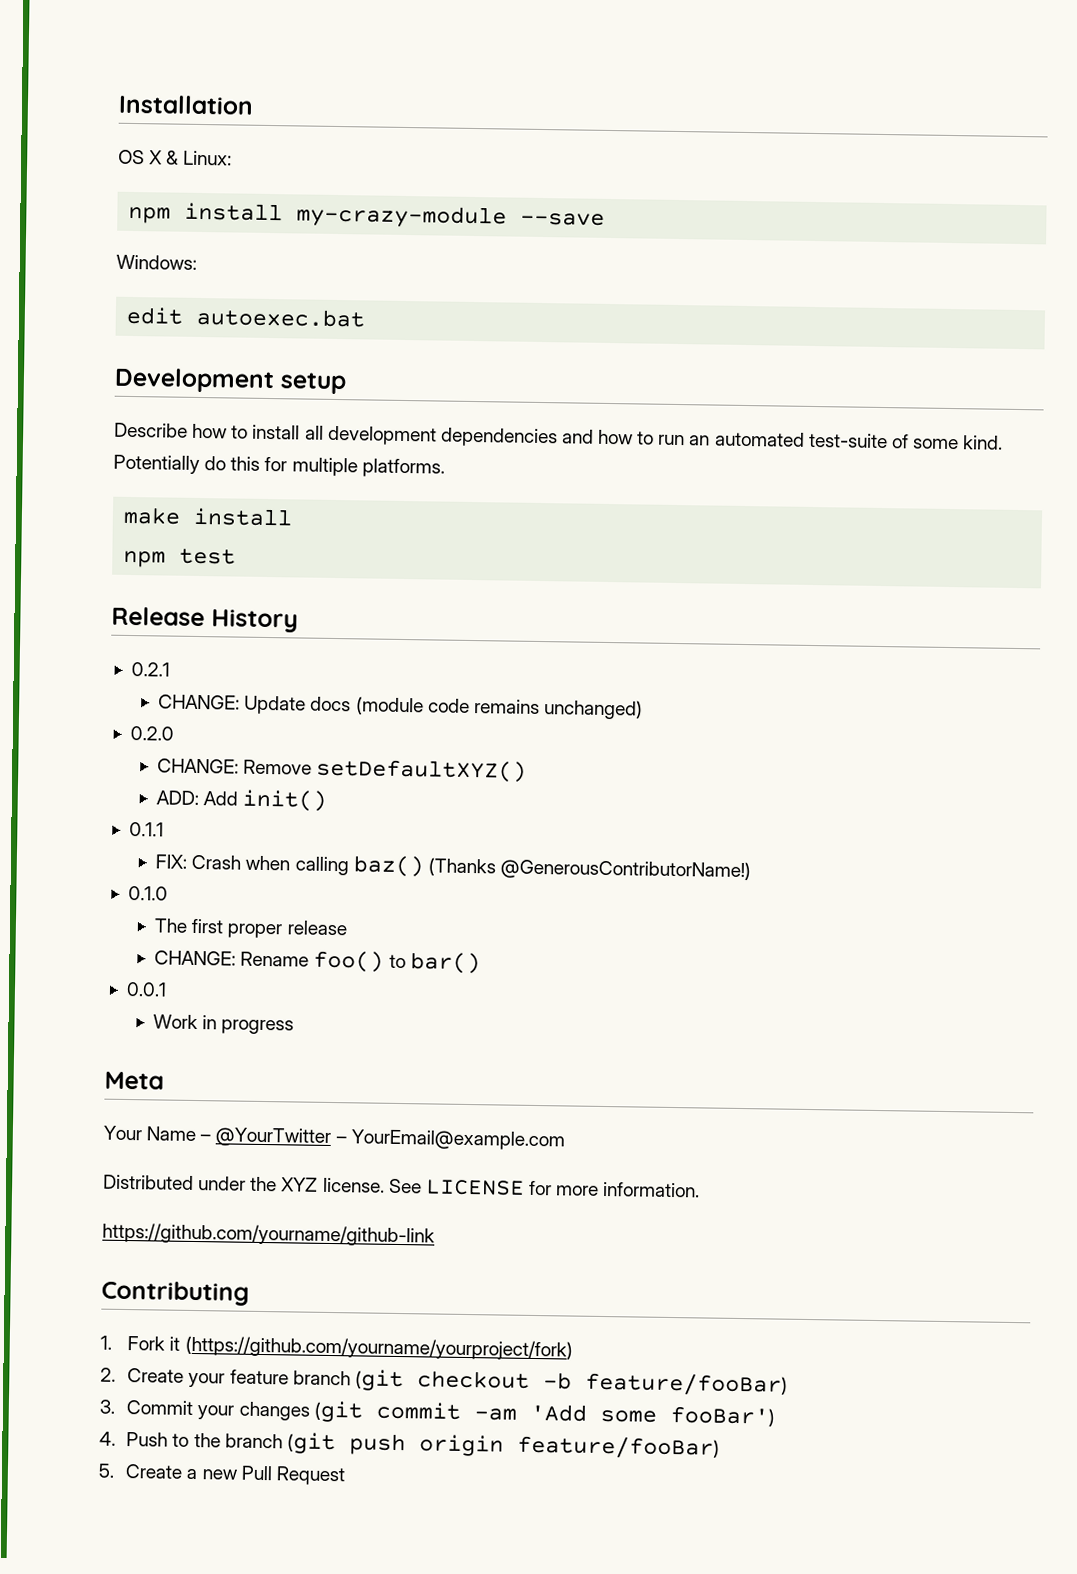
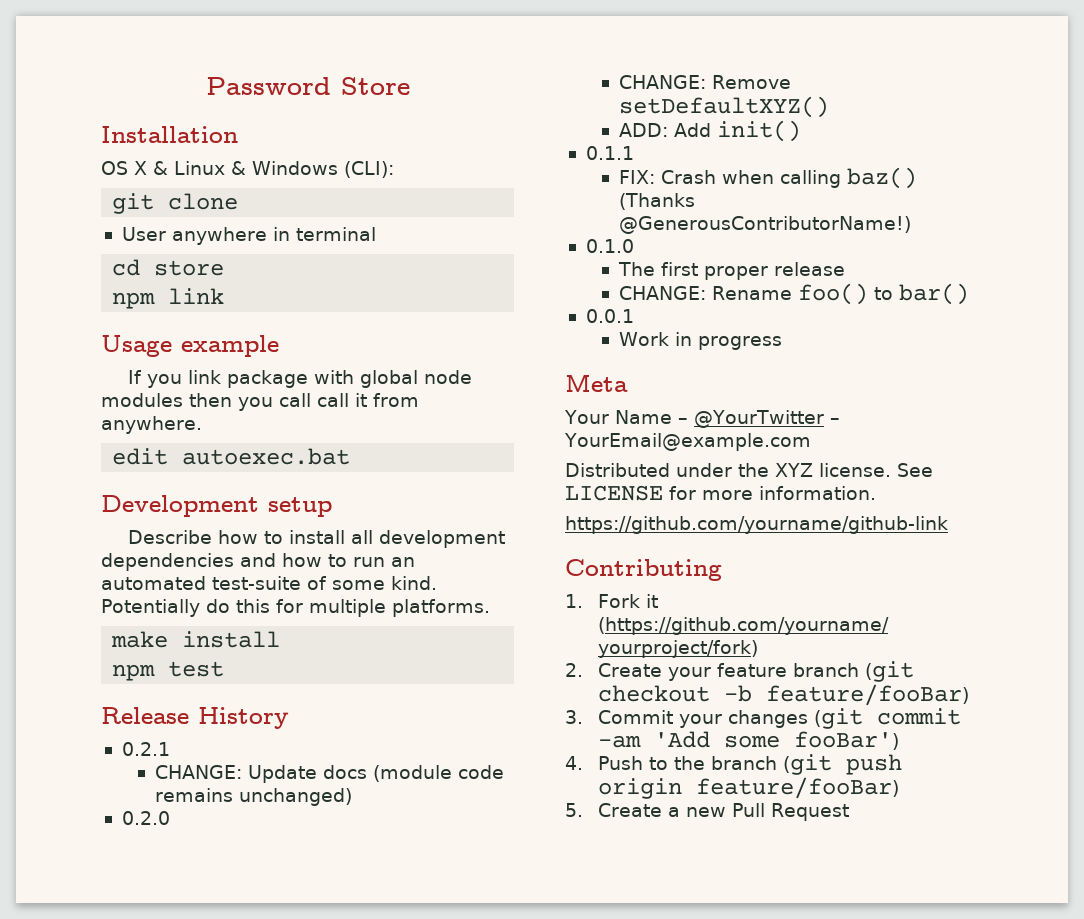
+ Password Store
- OS X & Linux:
- npm install my-crazy-module --save
- Windows:
+ OS X & Linux & Windows (CLI):
+ git clone
+ User anywhere in terminal
+ cd store
+ npm link
+ Usage example
+ If you link package with global node modules then you call call it from anywhere.

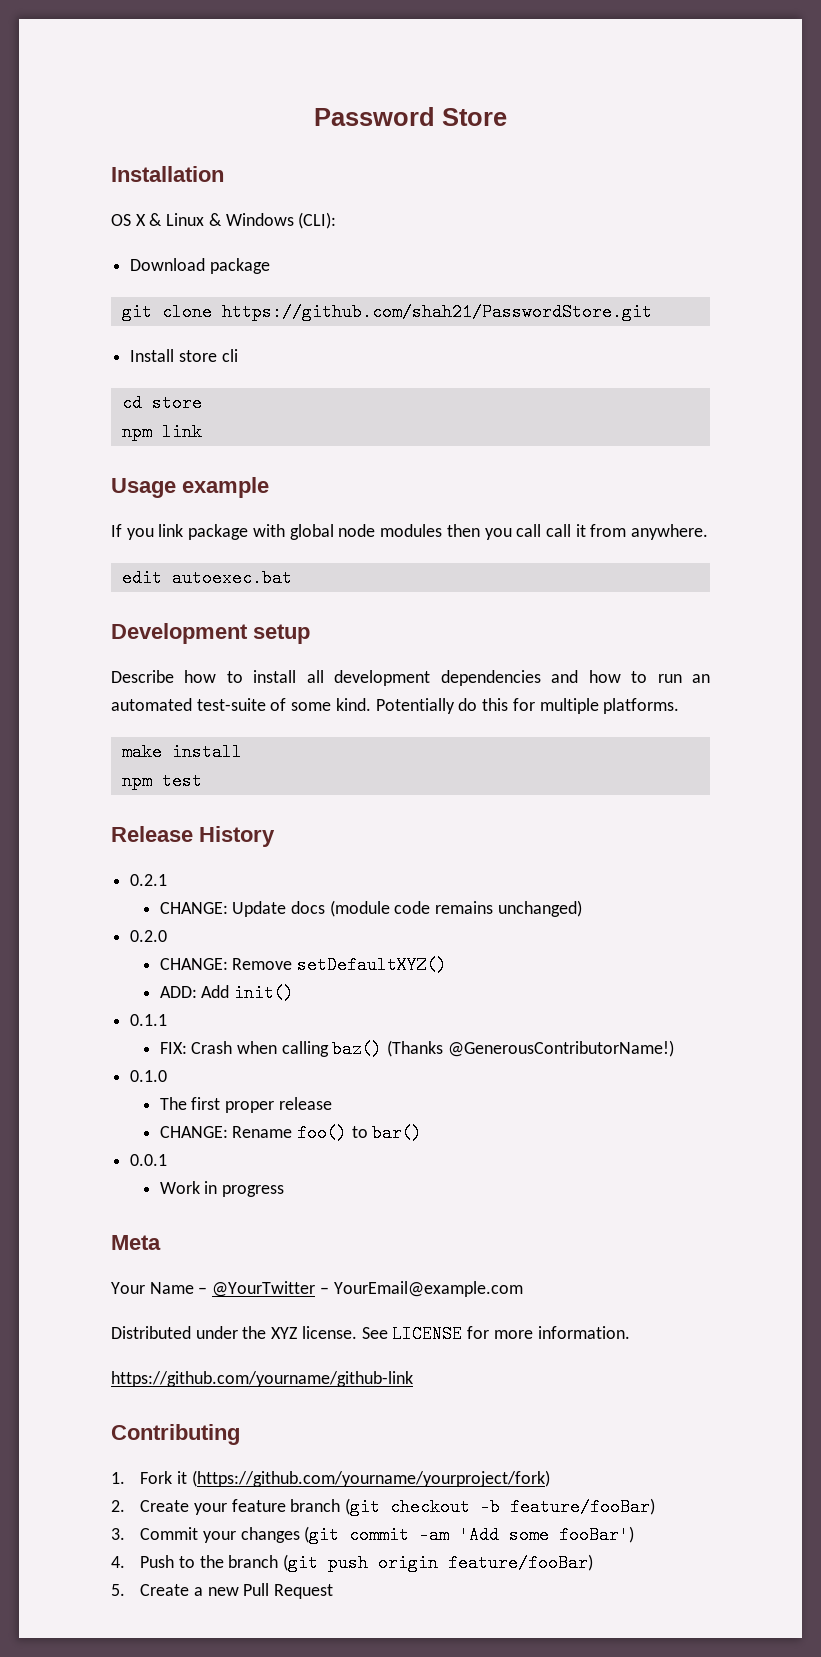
+ Download package
- git clone
- User anywhere in terminal
+ git clone https://github.com/shah21/PasswordStore.git
+ Install store cli

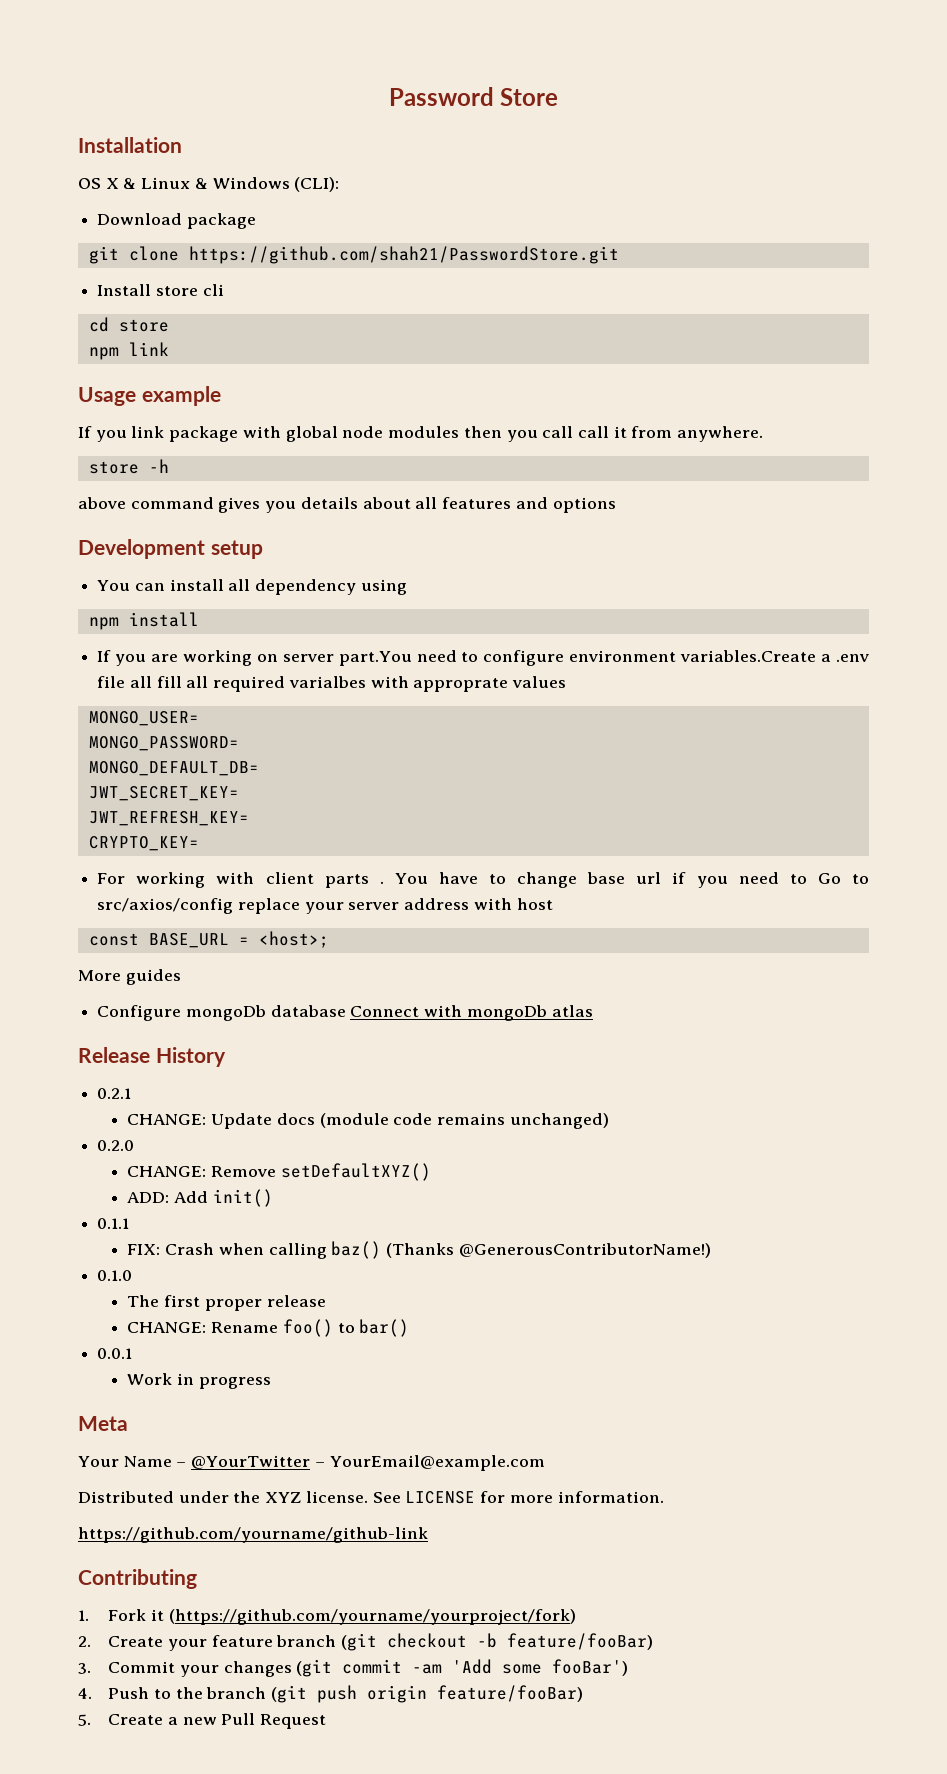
- edit autoexec.bat
+ store -h
+ above command gives you details about all features and options
  Development setup
- Describe how to install all development dependencies and how to run an automated test-suite of some kind. Potentially do this for multiple platforms.
- make install
- npm test
+ You can install all dependency using
+ npm install
+ If you are working on server part.You need to configure environment variables.Create a .env file all fill all required varialbes with approprate values
+ MONGO_USER=
+ MONGO_PASSWORD=
+ MONGO_DEFAULT_DB=
+ JWT_SECRET_KEY=
+ JWT_REFRESH_KEY=
+ CRYPTO_KEY=
+ For working with client parts . You have to change base url if you need to Go to src/axios/config replace your server address with host
+ const BASE_URL = <host>;
+ More guides
+ Configure mongoDb database Connect with mongoDb atlas

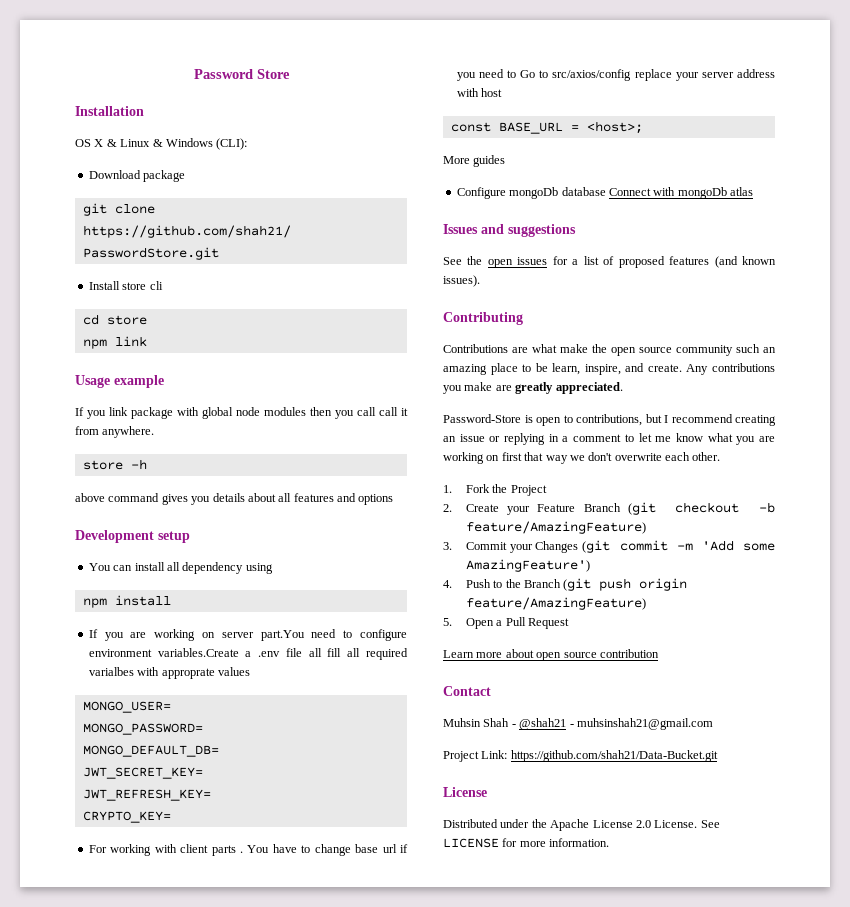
- Release History
- 0.2.1
- CHANGE: Update docs (module code remains unchanged)
- 0.2.0
- CHANGE: Remove setDefaultXYZ()
- ADD: Add init()
- 0.1.1
- FIX: Crash when calling baz() (Thanks @GenerousContributorName!)
- 0.1.0
- The first proper release
- CHANGE: Rename foo() to bar()
- 0.0.1
- Work in progress
- Meta
- Your Name – @YourTwitter – YourEmail@example.com
+ Issues and suggestions
+ See the open issues for a list of proposed features (and known issues).
+ Contributing
+ Contributions are what make the open source community such an amazing place to be learn, inspire, and create. Any contributions you make are greatly appreciated.
+ Password-Store is open to contributions, but I recommend creating an issue or replying in a comment to let me know what you are working on first that way we don't overwrite each other.
+ 1. Fork the Project
+ 2. Create your Feature Branch (git checkout -b feature/AmazingFeature)
+ 3. Commit your Changes (git commit -m 'Add some AmazingFeature')
+ 4. Push to the Branch (git push origin feature/AmazingFeature)
+ 5. Open a Pull Request
+ Learn more about open source contribution
+ Contact
+ Muhsin Shah - @shah21 - muhsinshah21@gmail.com
+ Project Link: https://github.com/shah21/Data-Bucket.git
+ License
- Distributed under the XYZ license.
+ Distributed under the Apache License 2.0 License.
- https://github.com/yourname/github-link
- Contributing
- 1. Fork it (https://github.com/yourname/yourproject/fork)
- 2. Create your feature branch (git checkout -b feature/fooBar)
- 3. Commit your changes (git commit -am 'Add some fooBar')
- 4. Push to the branch (git push origin feature/fooBar)
- 5. Create a new Pull Request

